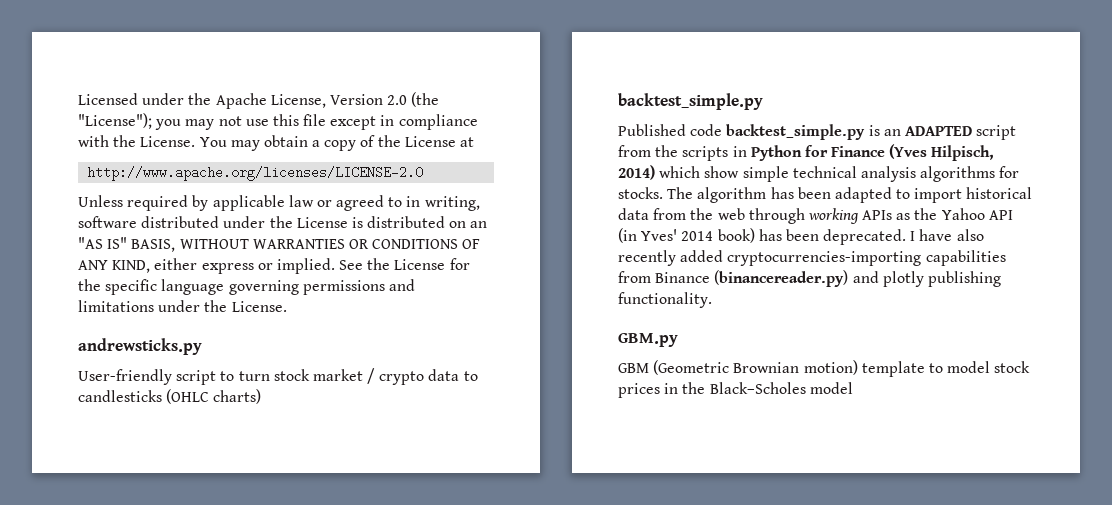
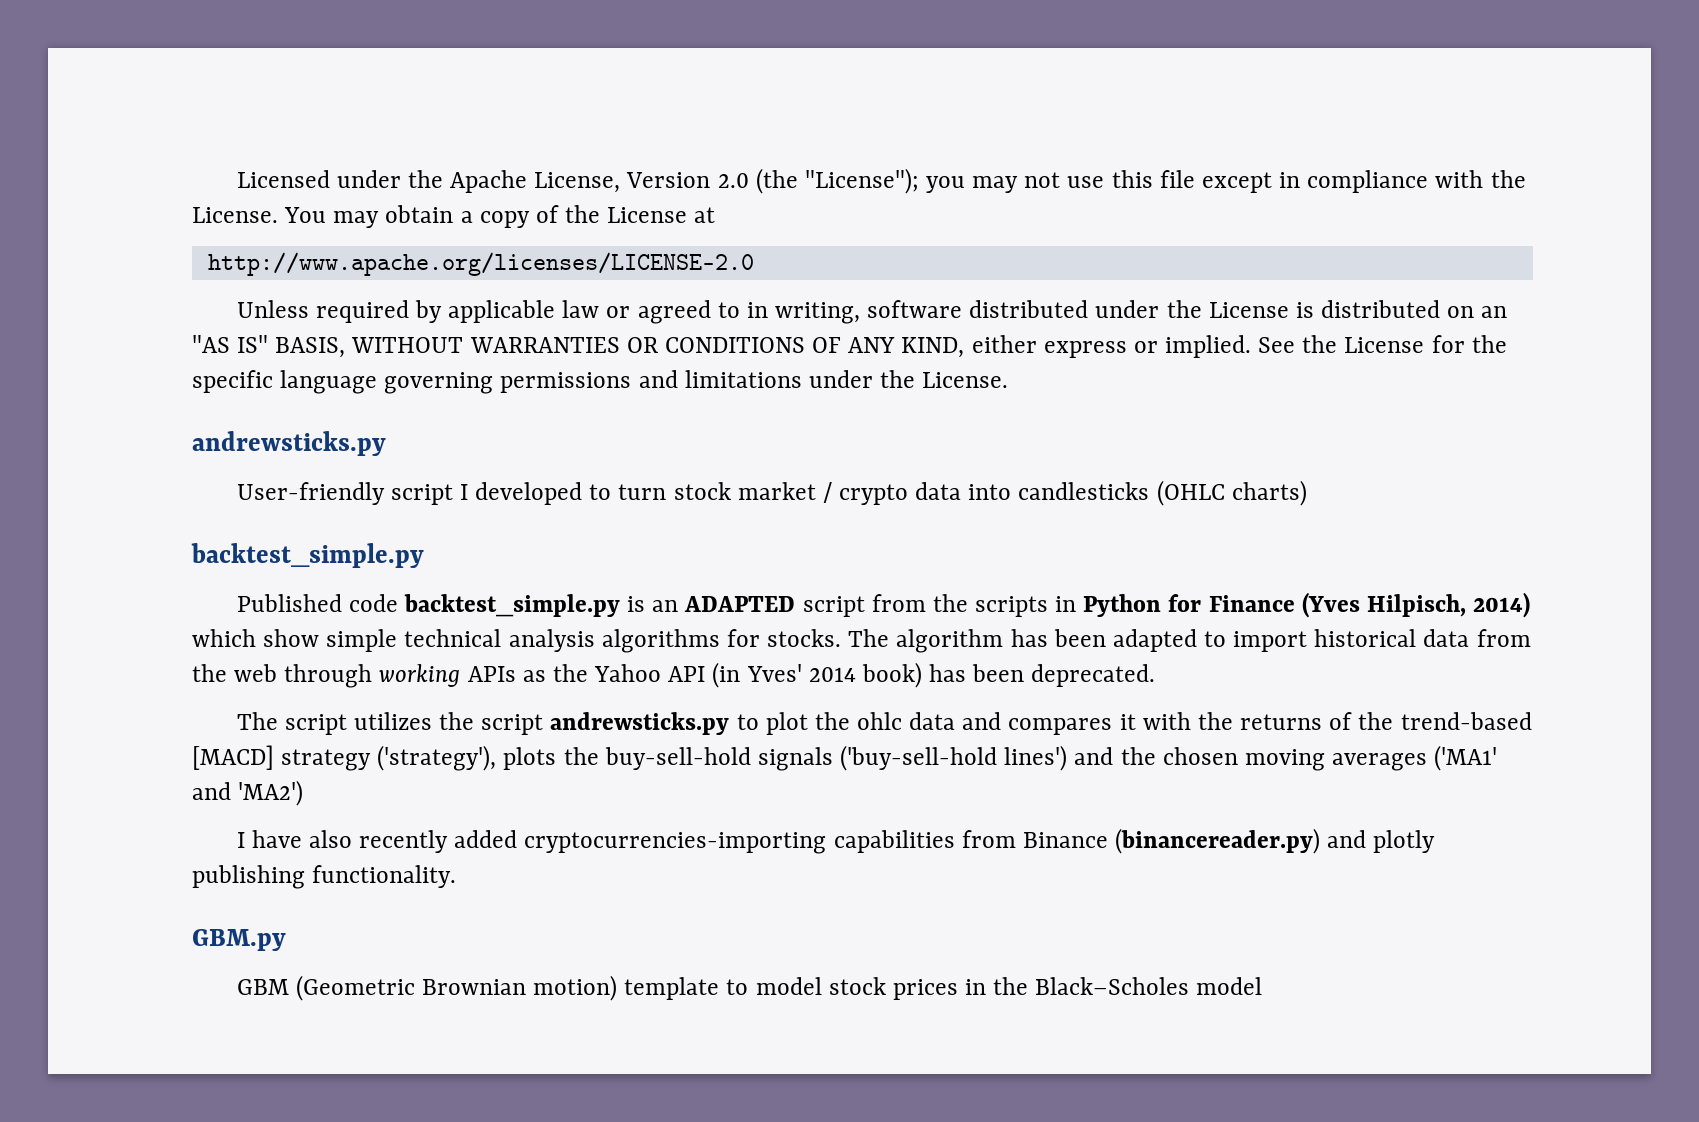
- User-friendly script to turn stock market / crypto data to candlesticks (OHLC charts)
+ User-friendly script I developed to turn stock market / crypto data into candlesticks (OHLC charts)
- The algorithm has been adapted to import historical data from the web through working APIs as the Yahoo API (in Yves' 2014 book) has been deprecated. I have also recently added cryptocurrencies-importing capabilities from Binance (binancereader.py) and plotly publishing functionality.
+ The algorithm has been adapted to import historical data from the web through working APIs as the Yahoo API (in Yves' 2014 book) has been deprecated.
+ The script utilizes the script andrewsticks.py to plot the ohlc data and compares it with the returns of the trend-based [MACD] strategy ('strategy'), plots the buy-sell-hold signals ('buy-sell-hold lines') and the chosen moving averages ('MA1' and 'MA2')
+ I have also recently added cryptocurrencies-importing capabilities from Binance (binancereader.py) and plotly publishing functionality.

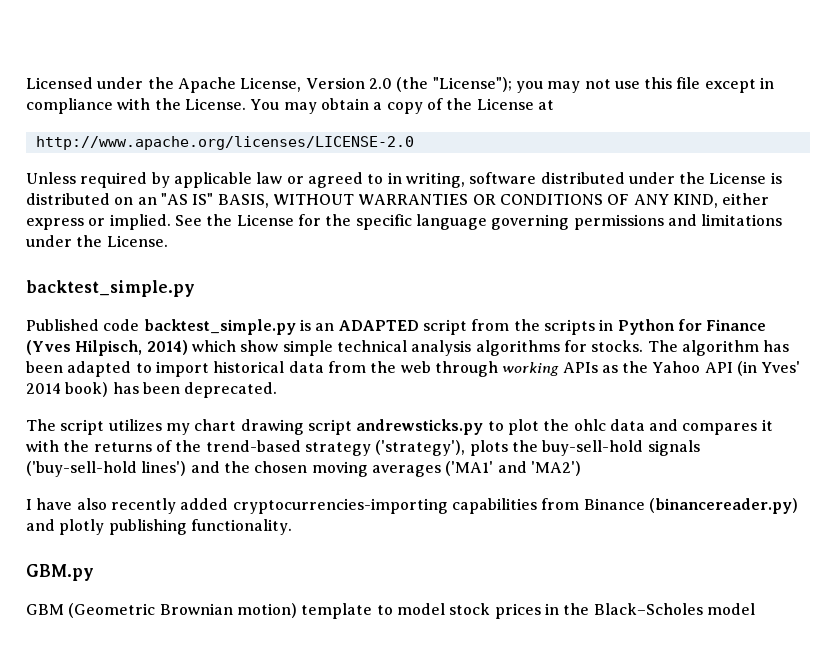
  See the License for the specific language governing permissions and limitations under the License.
- andrewsticks.py
- User-friendly script I developed to turn stock market / crypto data into candlesticks (OHLC charts)
- The script utilizes the script andrewsticks.py to plot the ohlc data and compares it with the returns of the trend-based [MACD] strategy ('strategy'), plots the buy-sell-hold signals ('buy-sell-hold lines') and the chosen moving averages ('MA1' and 'MA2')
+ The script utilizes my chart drawing script andrewsticks.py to plot the ohlc data and compares it with the returns of the trend-based strategy ('strategy'), plots the buy-sell-hold signals ('buy-sell-hold lines') and the chosen moving averages ('MA1' and 'MA2')

